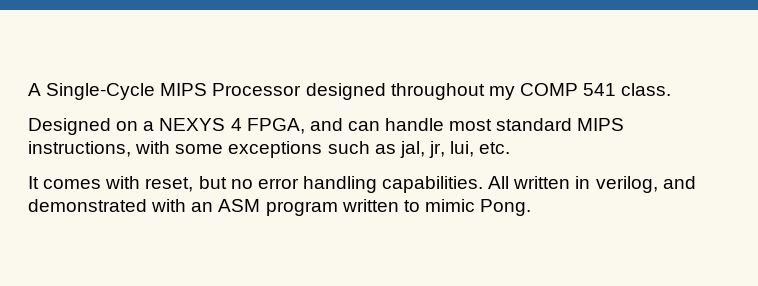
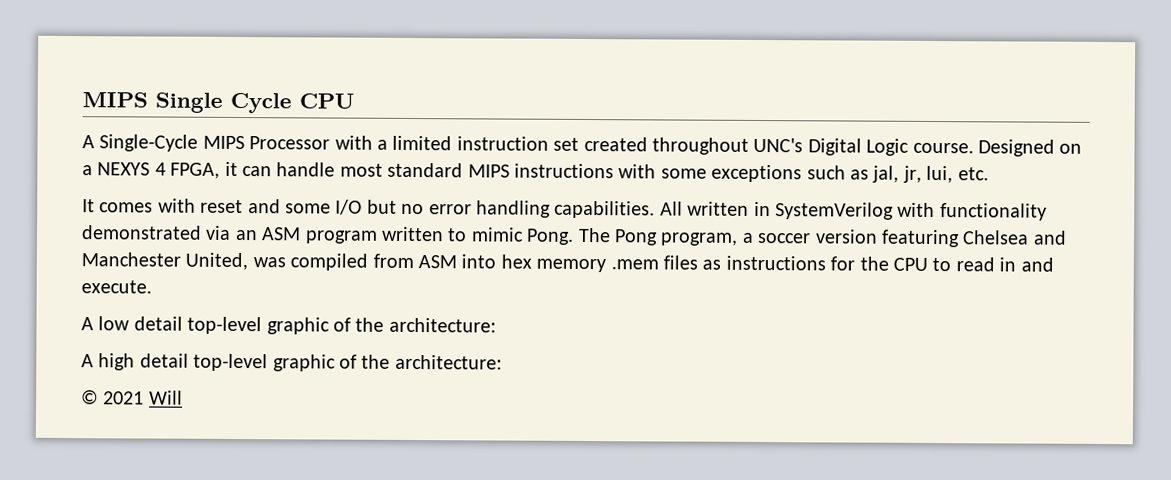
- A Single-Cycle MIPS Processor designed throughout my COMP 541 class.
- Designed on a NEXYS 4 FPGA, and can handle most standard MIPS instructions, with some exceptions such as jal, jr, lui, etc.
+ MIPS Single Cycle CPU
+ A Single-Cycle MIPS Processor with a limited instruction set created throughout UNC's Digital Logic course. Designed on a NEXYS 4 FPGA, it can handle most standard MIPS instructions with some exceptions such as jal, jr, lui, etc.
- It comes with reset, but no error handling capabilities.
+ It comes with reset and some I/O but no error handling capabilities.
- All written in verilog, and demonstrated with an ASM program written to mimic Pong.
+ All written in SystemVerilog with functionality demonstrated via an ASM program written to mimic Pong.
+ The Pong program, a soccer version featuring Chelsea and Manchester United, was compiled from ASM into hex memory .mem files as instructions for the CPU to read in and execute.
+ A low detail top-level graphic of the architecture:
+ A high detail top-level graphic of the architecture:
+ © 2021 Will

